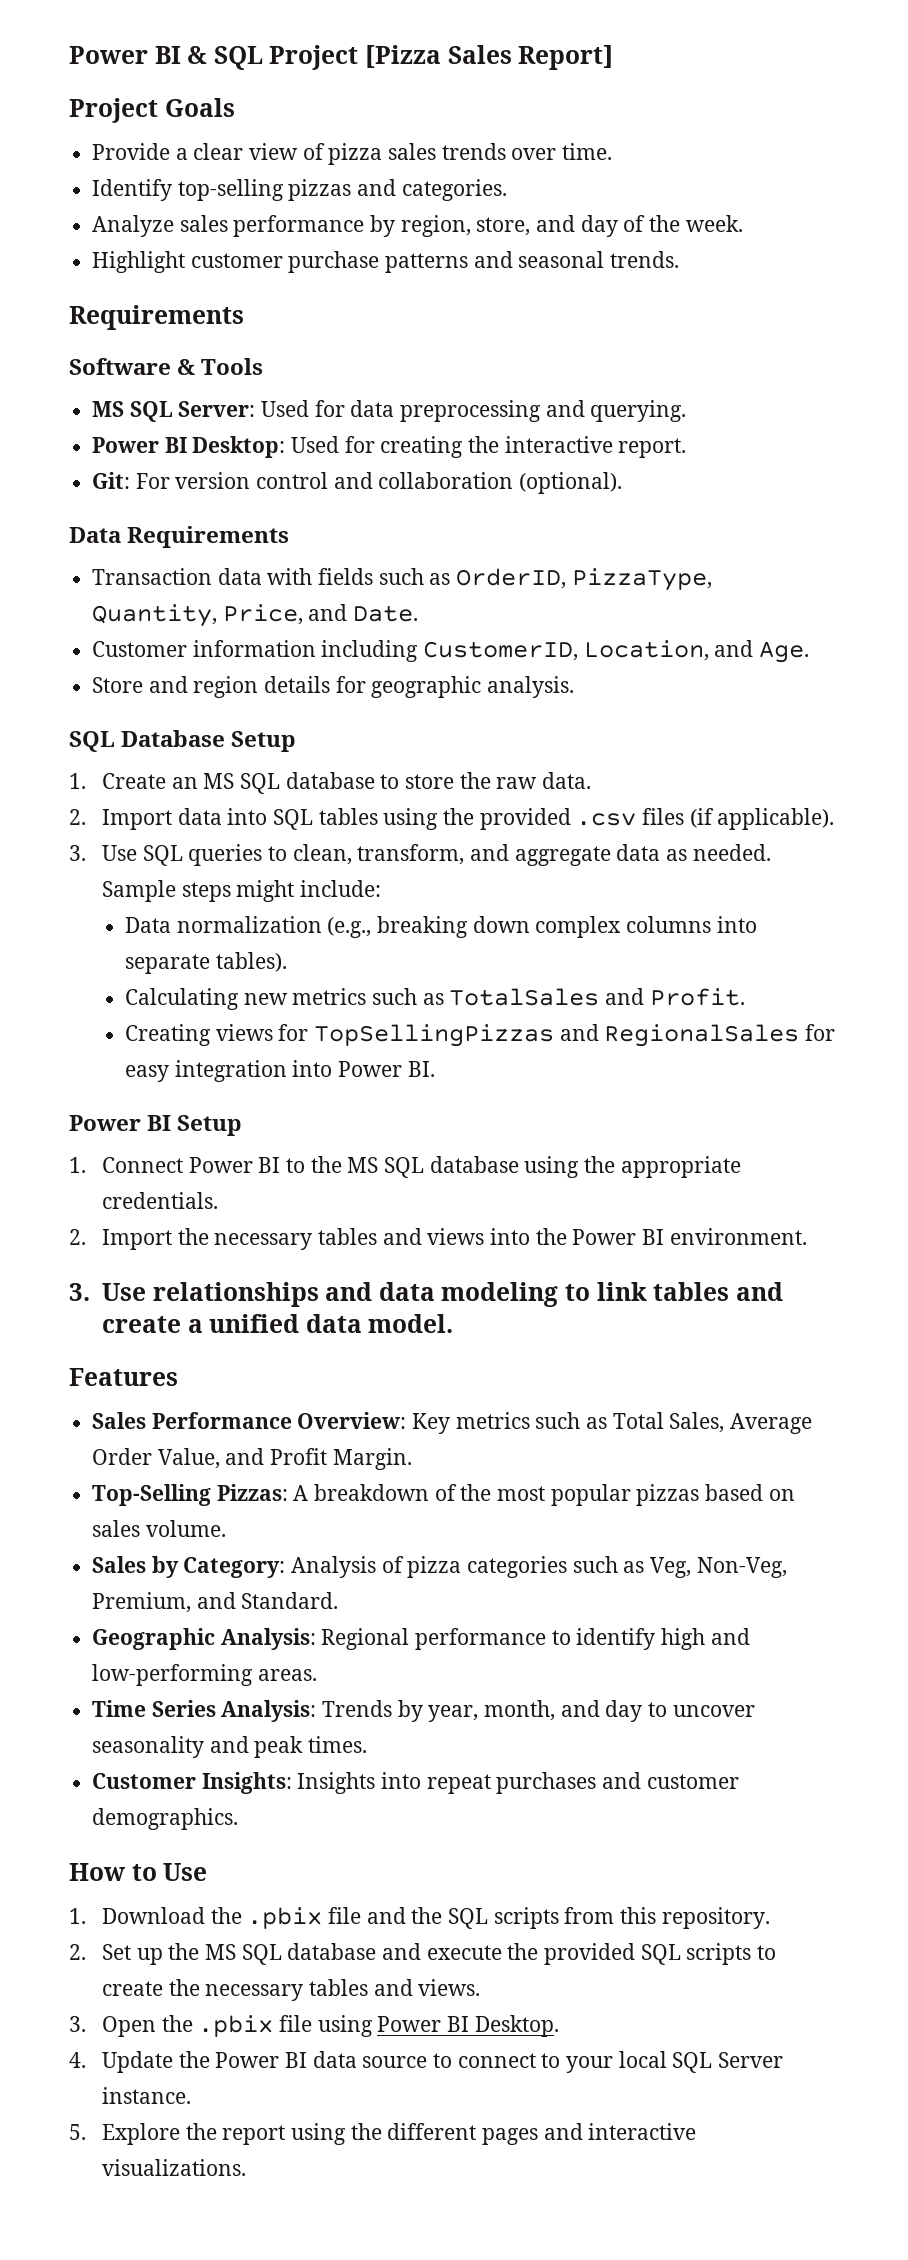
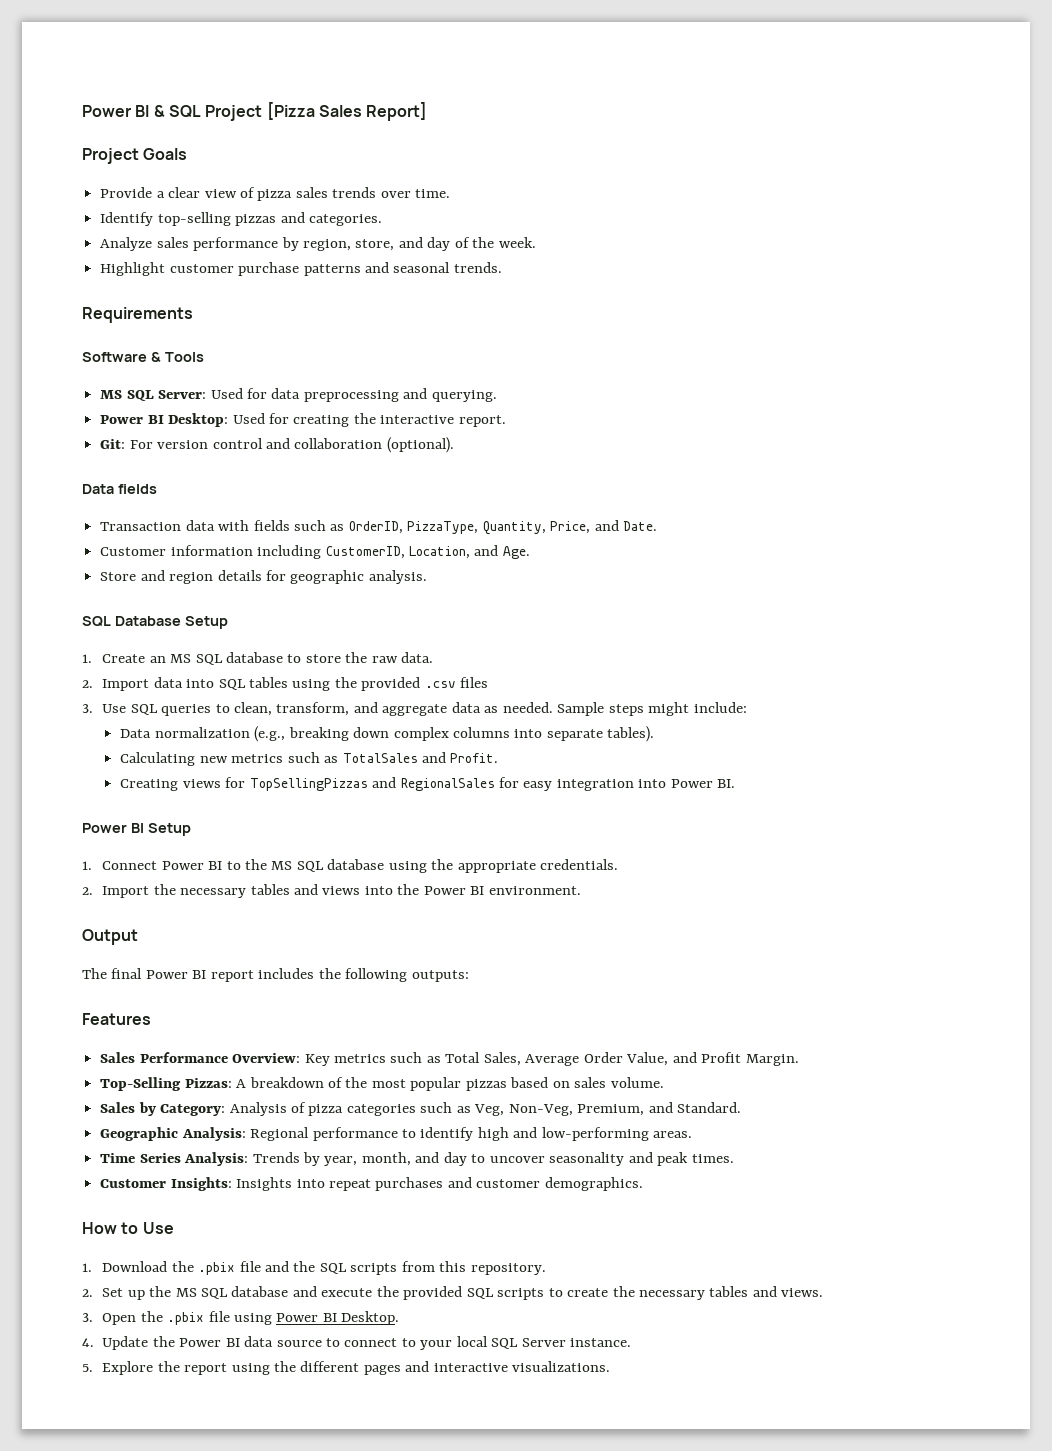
- Data Requirements
+ Data fields
- 2. Import data into SQL tables using the provided .csv files (if applicable).
+ 2. Import data into SQL tables using the provided .csv files
- 3. Use relationships and data modeling to link tables and create a unified data model.
+ Output
+ The final Power BI report includes the following outputs:

